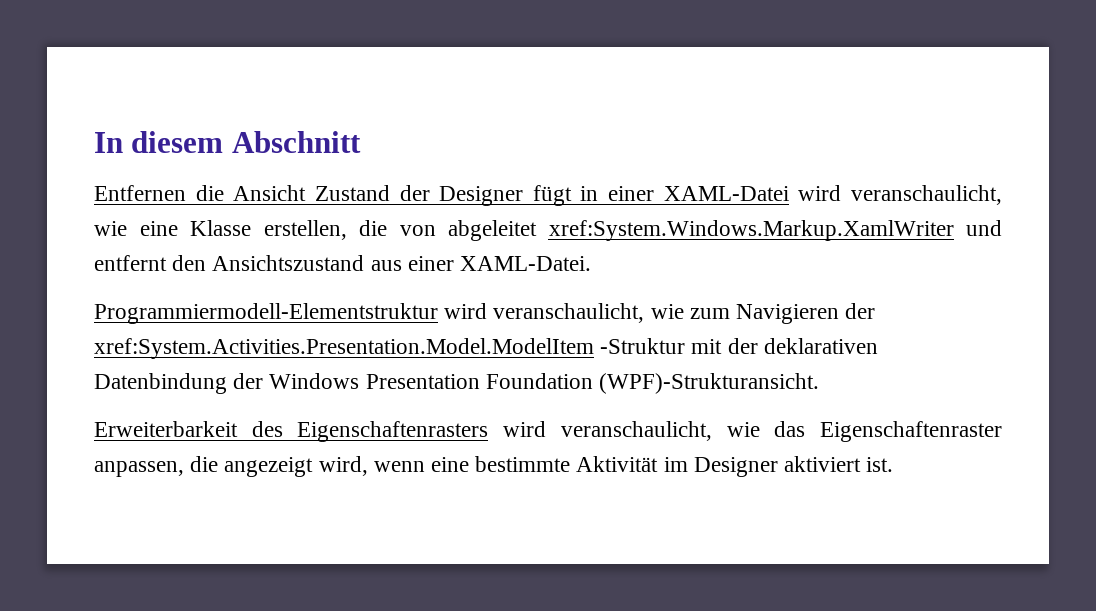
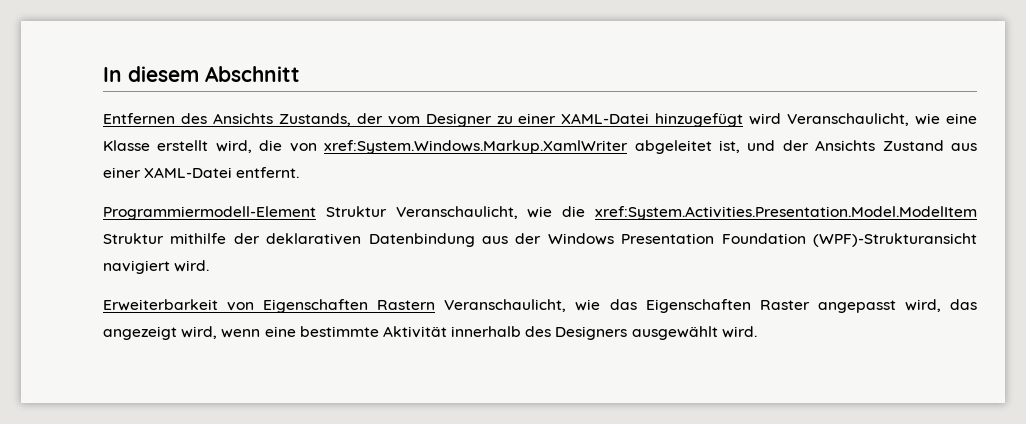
- Entfernen die Ansicht Zustand der Designer fügt in einer XAML-Datei wird veranschaulicht, wie eine Klasse erstellen, die von abgeleitet xref:System.Windows.Markup.XamlWriter und entfernt den Ansichtszustand aus einer XAML-Datei.
- Programmiermodell-Elementstruktur wird veranschaulicht, wie zum Navigieren der xref:System.Activities.Presentation.Model.ModelItem -Struktur mit der deklarativen Datenbindung der Windows Presentation Foundation (WPF)-Strukturansicht.
- Erweiterbarkeit des Eigenschaftenrasters wird veranschaulicht, wie das Eigenschaftenraster anpassen, die angezeigt wird, wenn eine bestimmte Aktivität im Designer aktiviert ist.
+ Entfernen des Ansichts Zustands, der vom Designer zu einer XAML-Datei hinzugefügt wird Veranschaulicht, wie eine Klasse erstellt wird, die von xref:System.Windows.Markup.XamlWriter abgeleitet ist, und der Ansichts Zustand aus einer XAML-Datei entfernt.
+ Programmiermodell-Element Struktur Veranschaulicht, wie die xref:System.Activities.Presentation.Model.ModelItem Struktur mithilfe der deklarativen Datenbindung aus der Windows Presentation Foundation (WPF)-Strukturansicht navigiert wird.
+ Erweiterbarkeit von Eigenschaften Rastern Veranschaulicht, wie das Eigenschaften Raster angepasst wird, das angezeigt wird, wenn eine bestimmte Aktivität innerhalb des Designers ausgewählt wird.

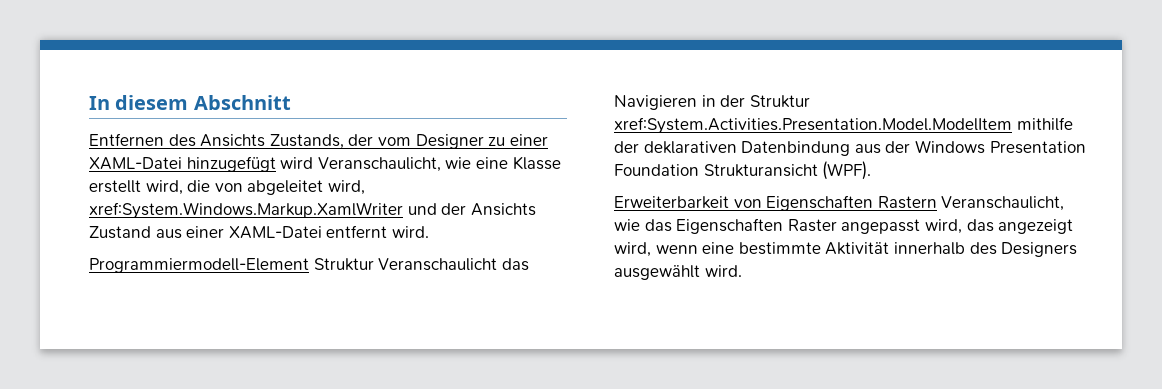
- Entfernen des Ansichts Zustands, der vom Designer zu einer XAML-Datei hinzugefügt wird Veranschaulicht, wie eine Klasse erstellt wird, die von xref:System.Windows.Markup.XamlWriter abgeleitet ist, und der Ansichts Zustand aus einer XAML-Datei entfernt.
+ Entfernen des Ansichts Zustands, der vom Designer zu einer XAML-Datei hinzugefügt wird Veranschaulicht, wie eine Klasse erstellt wird, die von abgeleitet wird, xref:System.Windows.Markup.XamlWriter und der Ansichts Zustand aus einer XAML-Datei entfernt wird.
- Programmiermodell-Element Struktur Veranschaulicht, wie die xref:System.Activities.Presentation.Model.ModelItem Struktur mithilfe der deklarativen Datenbindung aus der Windows Presentation Foundation (WPF)-Strukturansicht navigiert wird.
+ Programmiermodell-Element Struktur Veranschaulicht das Navigieren in der Struktur xref:System.Activities.Presentation.Model.ModelItem mithilfe der deklarativen Datenbindung aus der Windows Presentation Foundation Strukturansicht (WPF).

